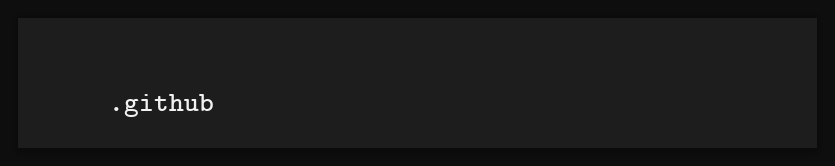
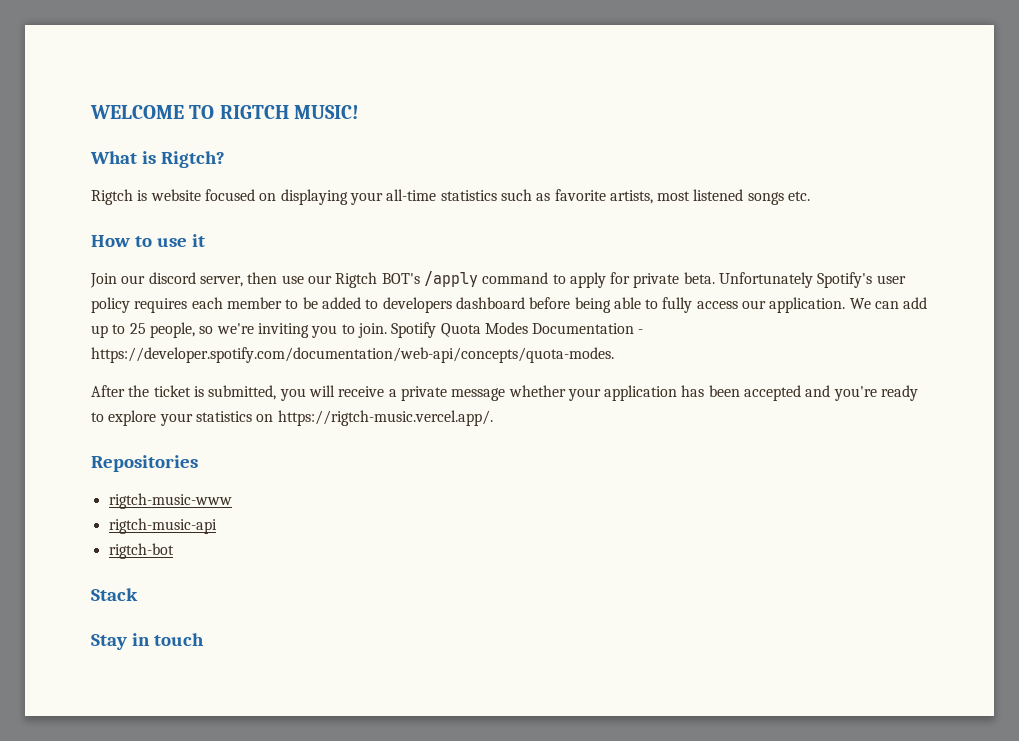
- .github
+ WELCOME TO RIGTCH MUSIC!
+ What is Rigtch?
+ Rigtch is website focused on displaying your all-time statistics such as favorite artists, most listened songs etc.
+ How to use it
+ Join our discord server, then use our Rigtch BOT's /apply command to apply for private beta. Unfortunately Spotify's user policy requires each member to be added to developers dashboard before being able to fully access our application. We can add up to 25 people, so we're inviting you to join. Spotify Quota Modes Documentation - https://developer.spotify.com/documentation/web-api/concepts/quota-modes.
+ After the ticket is submitted, you will receive a private message whether your application has been accepted and you're ready to explore your statistics on https://rigtch-music.vercel.app/.
+ Repositories
+ rigtch-music-www
+ rigtch-music-api
+ rigtch-bot
+ Stack
+ Stay in touch

